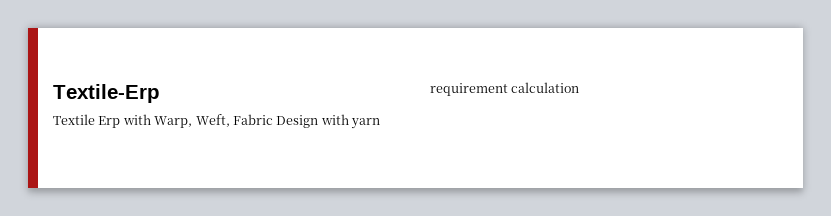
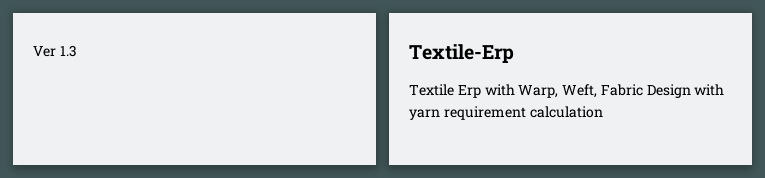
+ Ver 1.3

